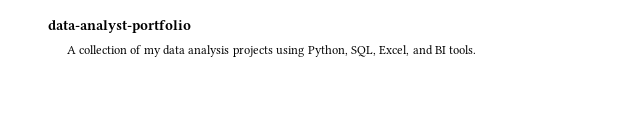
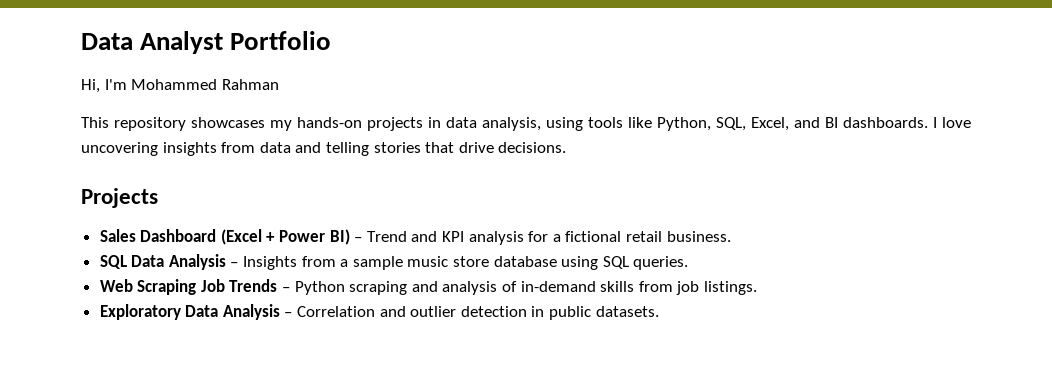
- data-analyst-portfolio
- A collection of my data analysis projects using Python, SQL, Excel, and BI tools.
+ Data Analyst Portfolio
+ Hi, I'm Mohammed Rahman
+ This repository showcases my hands-on projects in data analysis, using tools like Python, SQL, Excel, and BI dashboards. I love uncovering insights from data and telling stories that drive decisions.
+ Projects
+ Sales Dashboard (Excel + Power BI) – Trend and KPI analysis for a fictional retail business.
+ SQL Data Analysis – Insights from a sample music store database using SQL queries.
+ Web Scraping Job Trends – Python scraping and analysis of in-demand skills from job listings.
+ Exploratory Data Analysis – Correlation and outlier detection in public datasets.

